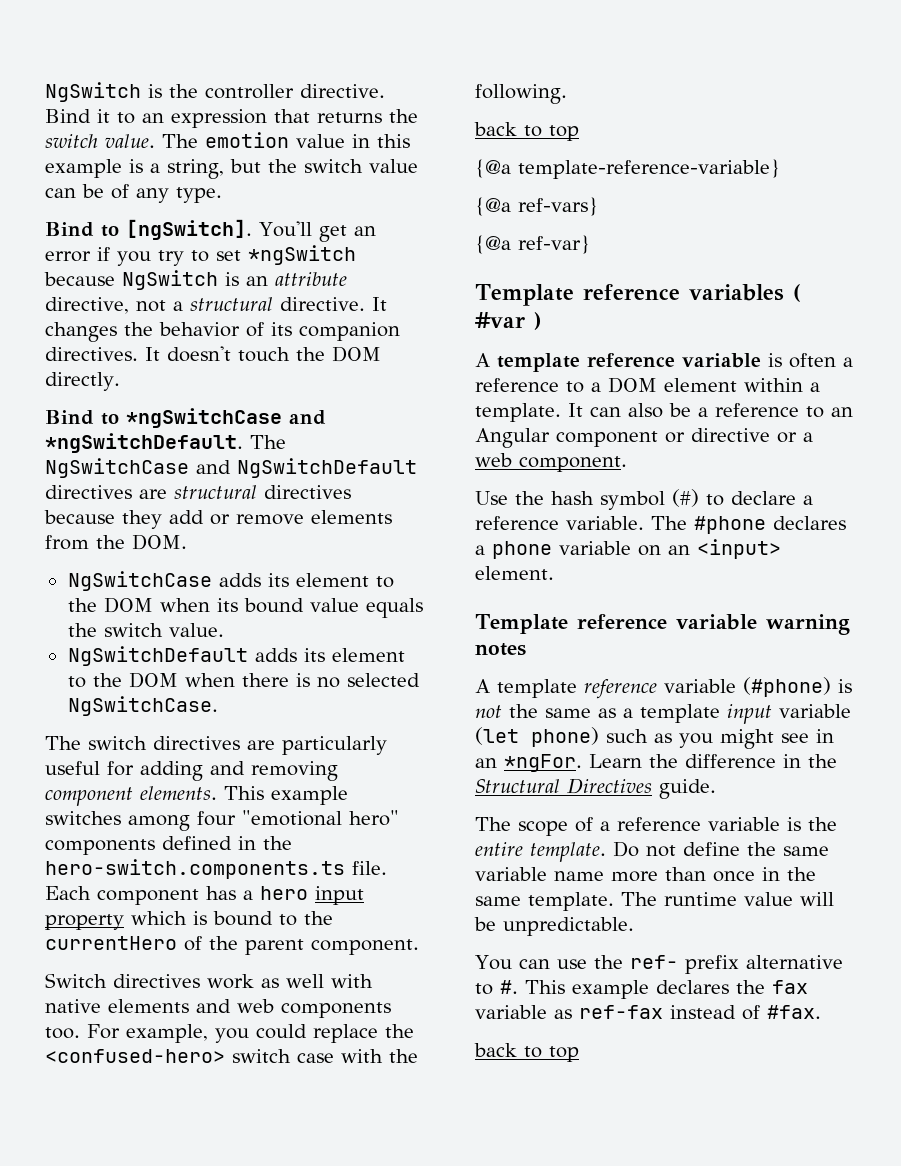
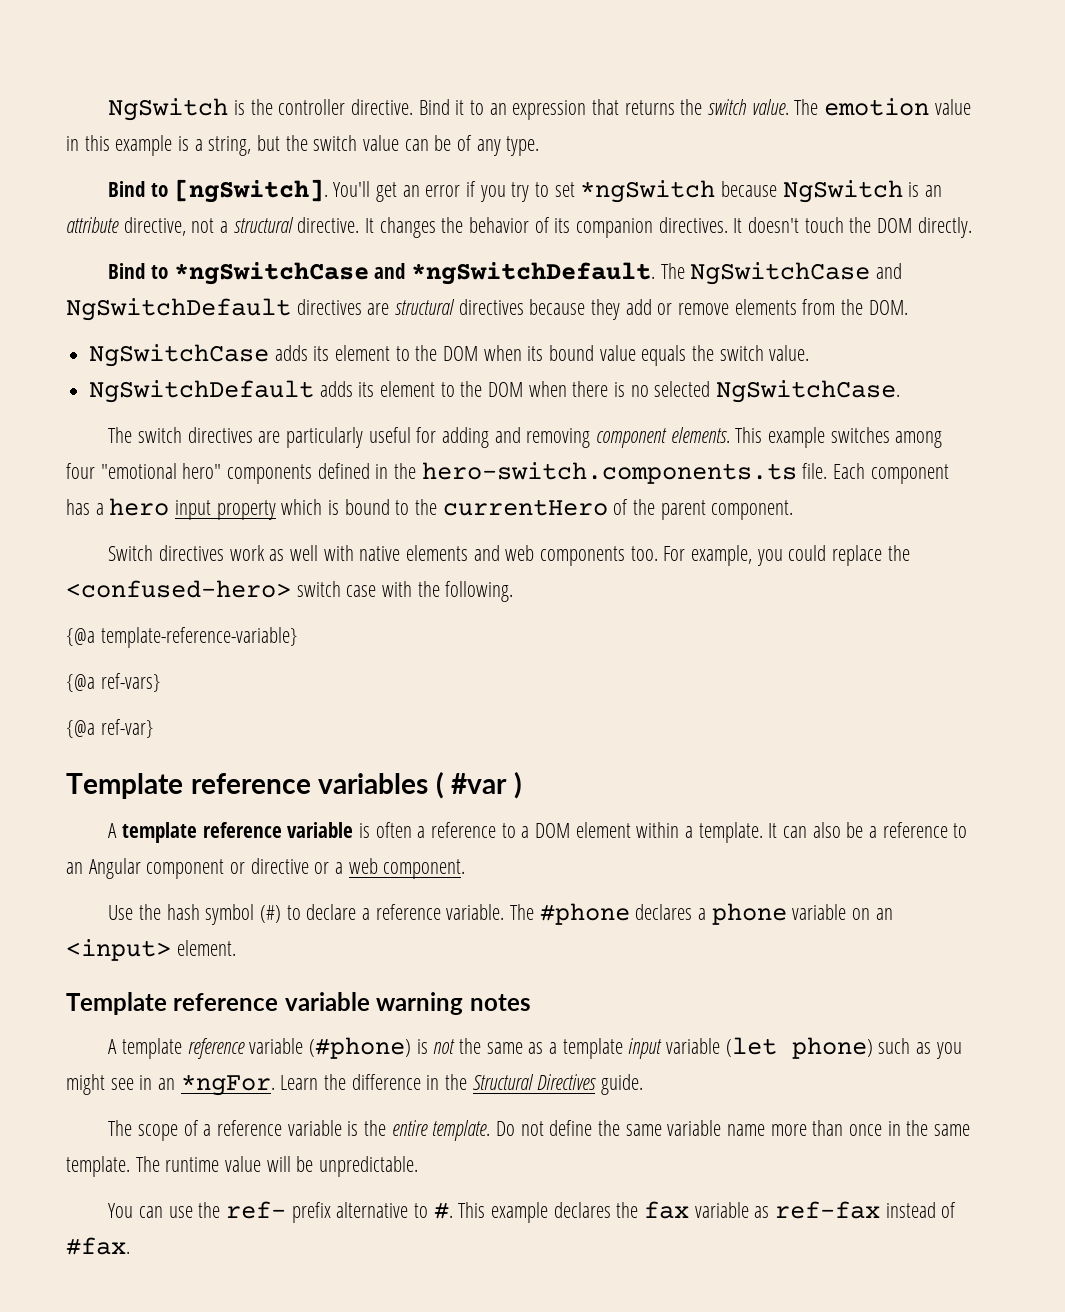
  For example, you could replace the <confused-hero> switch case with the following.
- back to top
  This example declares the fax variable as ref-fax instead of #fax.
- back to top

